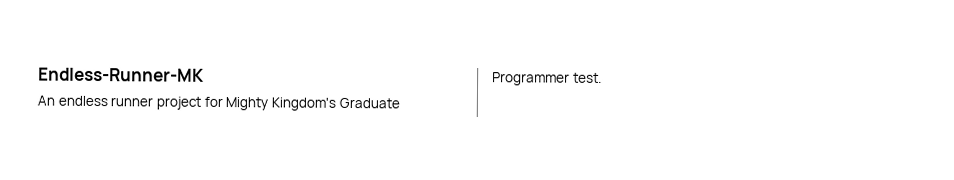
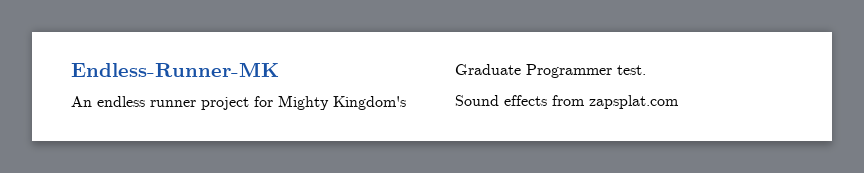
+ Sound effects from zapsplat.com

